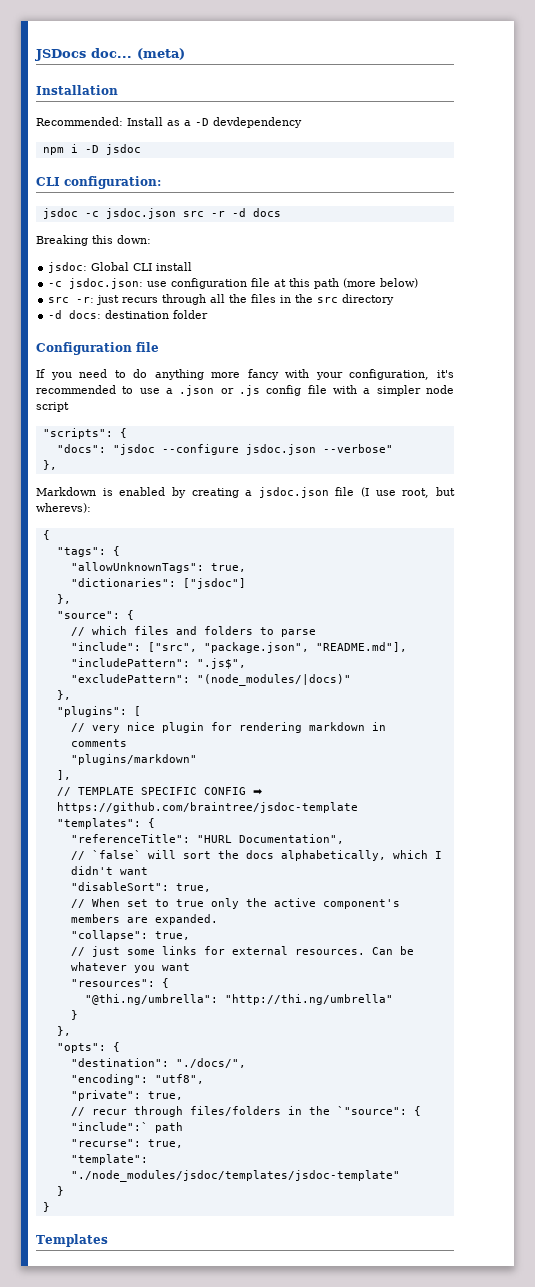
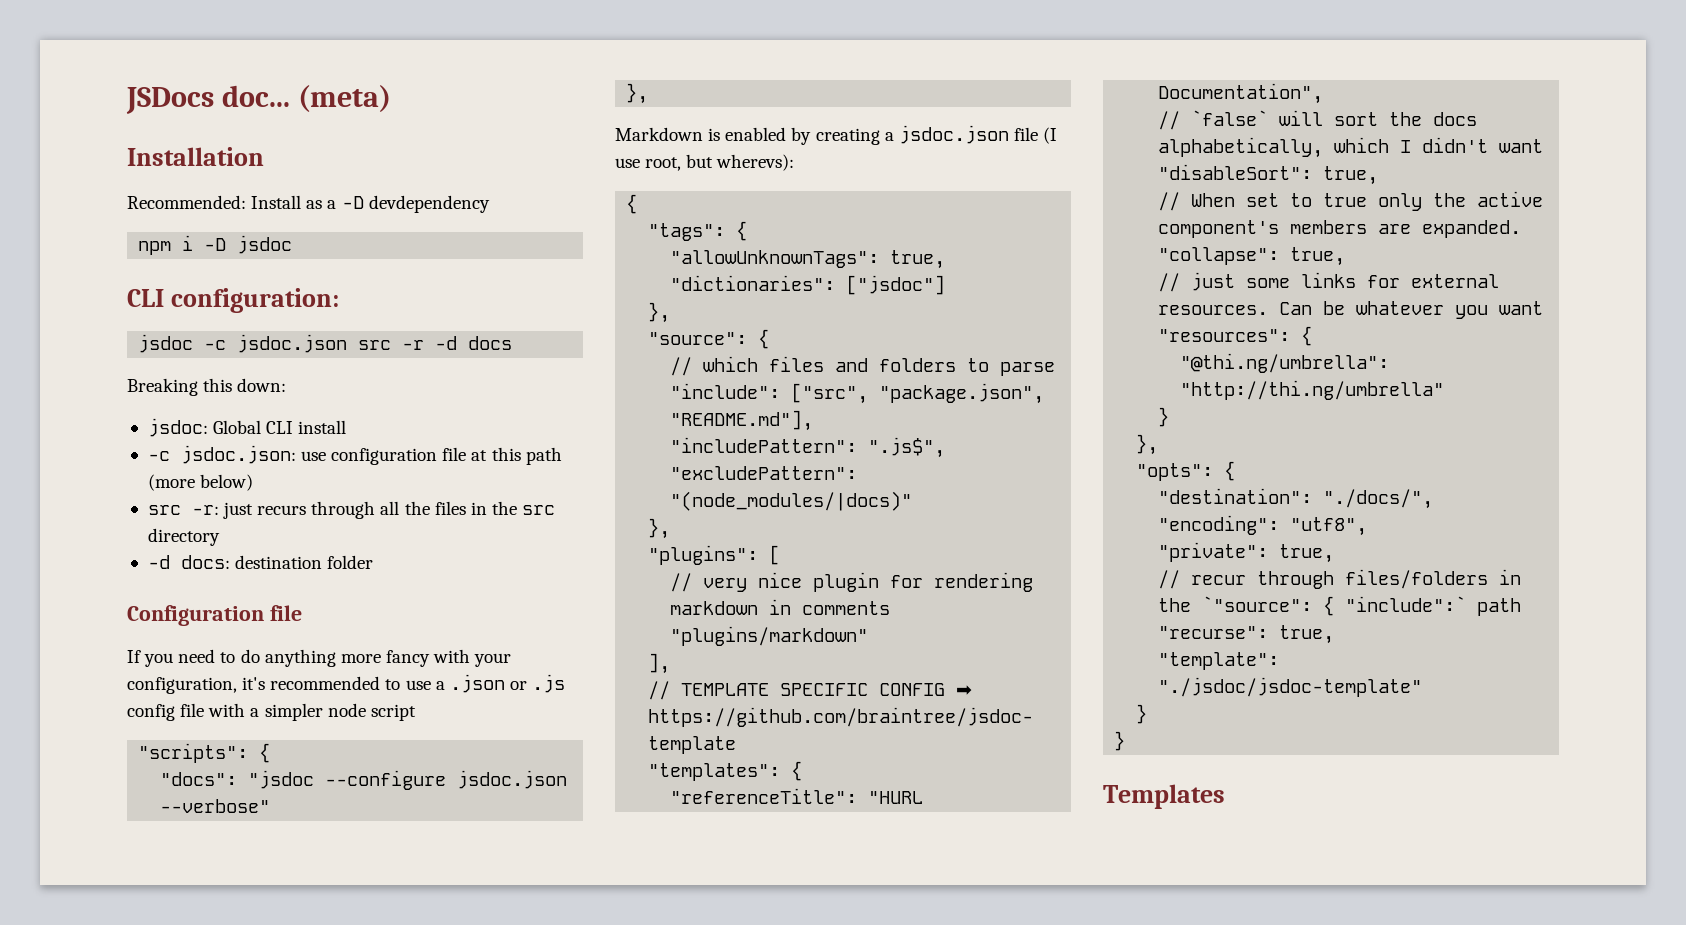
- "template": "./node_modules/jsdoc/templates/jsdoc-template"
+ "template": "./jsdoc/jsdoc-template"

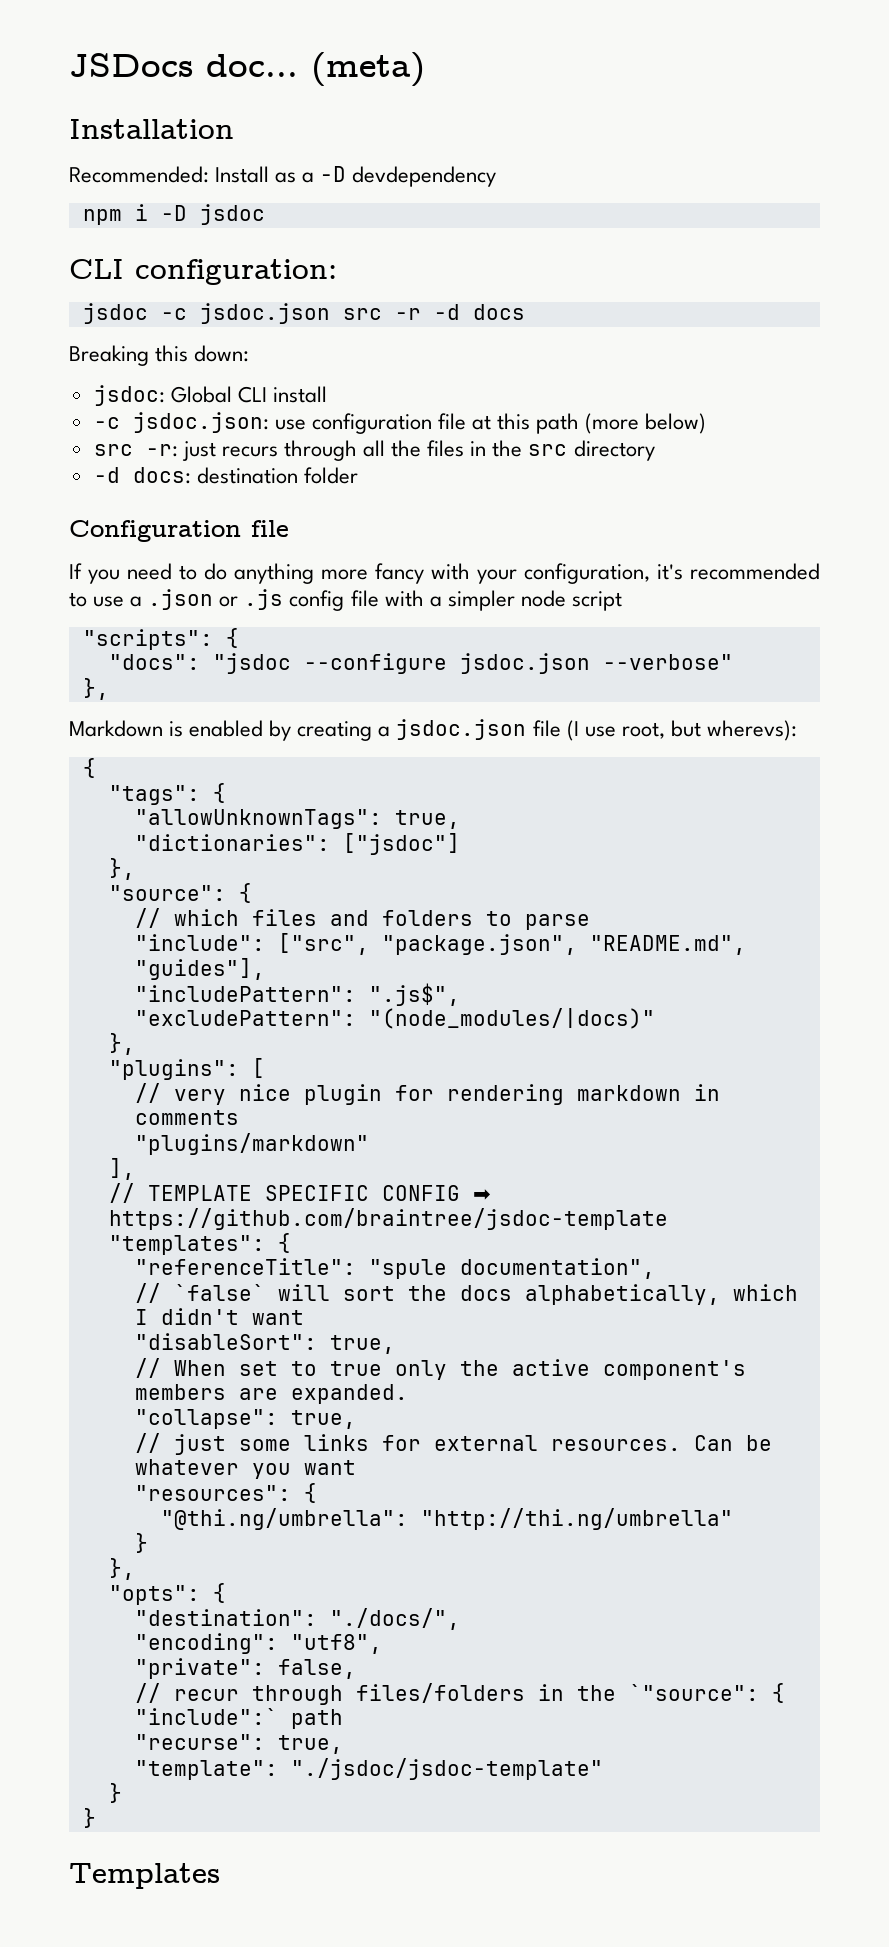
- "include": ["src", "package.json", "README.md"],
+ "include": ["src", "package.json", "README.md", "guides"],
- "referenceTitle": "HURL Documentation",
+ "referenceTitle": "spule documentation",
- "private": true,
+ "private": false,

